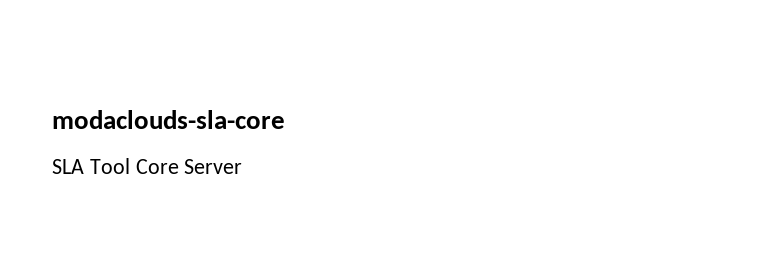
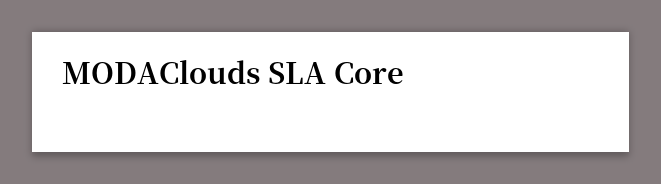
- modaclouds-sla-core
- SLA Tool Core Server
+ MODAClouds SLA Core

